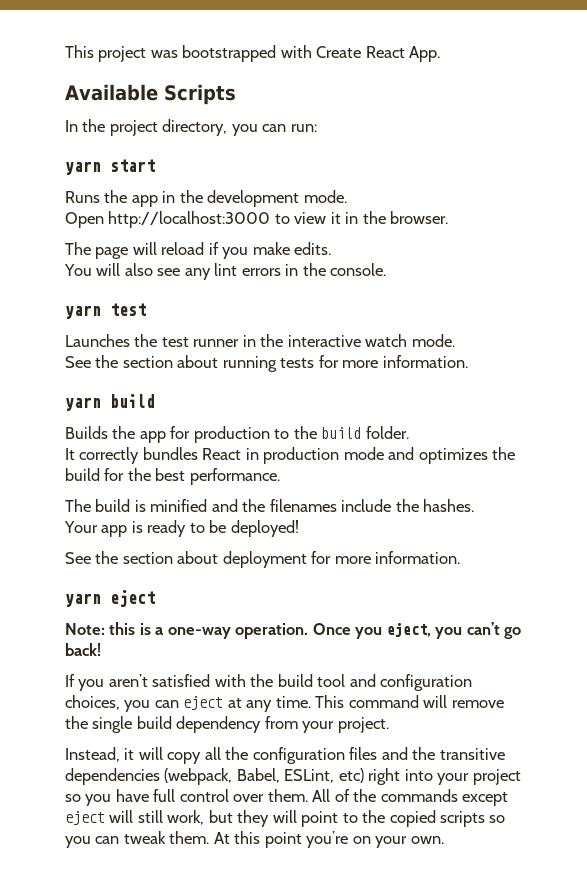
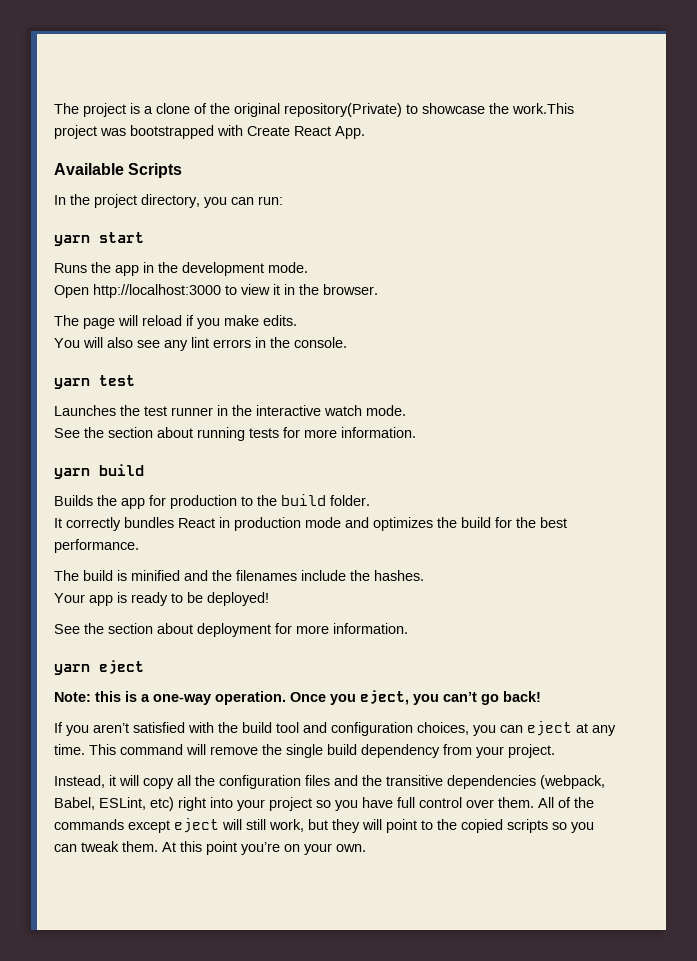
- This project was bootstrapped with Create React App.
+ The project is a clone of the original repository(Private) to showcase the work.This project was bootstrapped with Create React App.

